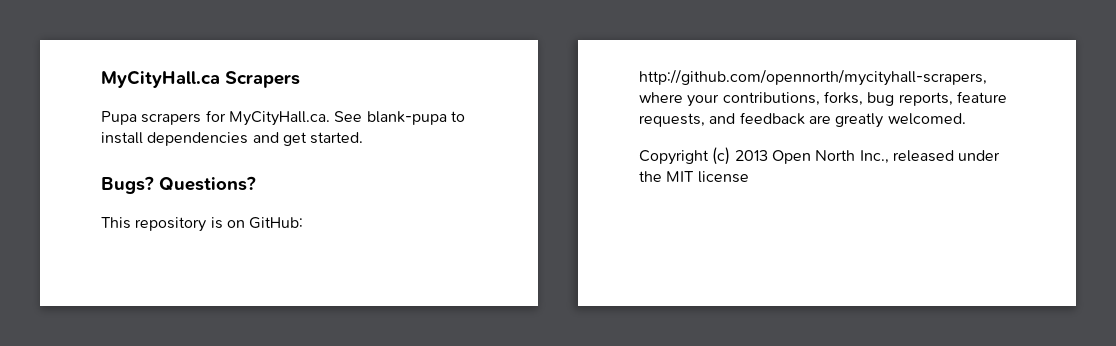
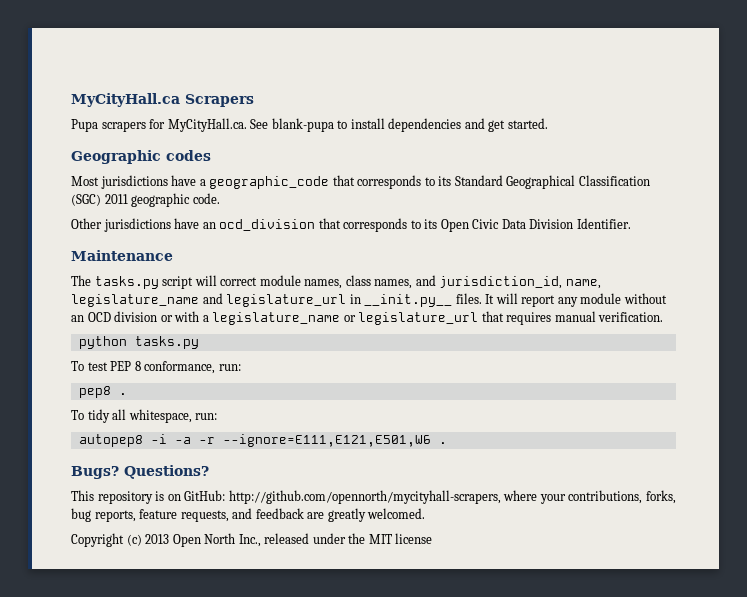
+ Geographic codes
+ Most jurisdictions have a geographic_code that corresponds to its Standard Geographical Classification (SGC) 2011 geographic code.
+ Other jurisdictions have an ocd_division that corresponds to its Open Civic Data Division Identifier.
+ Maintenance
+ The tasks.py script will correct module names, class names, and jurisdiction_id, name, legislature_name and legislature_url in __init.py__ files. It will report any module without an OCD division or with a legislature_name or legislature_url that requires manual verification.
+ python tasks.py
+ To test PEP 8 conformance, run:
+ pep8 .
+ To tidy all whitespace, run:
+ autopep8 -i -a -r --ignore=E111,E121,E501,W6 .

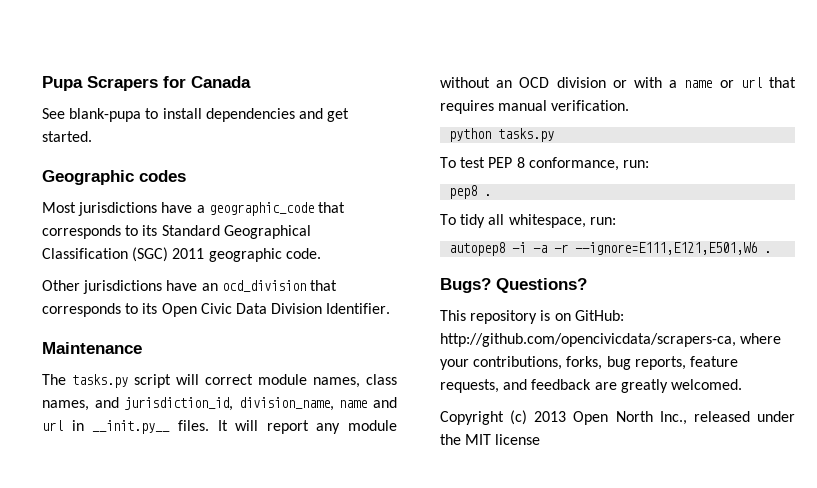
- MyCityHall.ca Scrapers
- Pupa scrapers for MyCityHall.ca. See blank-pupa to install dependencies and get started.
+ Pupa Scrapers for Canada
+ See blank-pupa to install dependencies and get started.
- The tasks.py script will correct module names, class names, and jurisdiction_id, name, legislature_name and legislature_url in __init.py__ files.
+ The tasks.py script will correct module names, class names, and jurisdiction_id, division_name, name and url in __init.py__ files.
- It will report any module without an OCD division or with a legislature_name or legislature_url that requires manual verification.
+ It will report any module without an OCD division or with a name or url that requires manual verification.
- This repository is on GitHub: http://github.com/opennorth/mycityhall-scrapers, where your contributions, forks, bug reports, feature requests, and feedback are greatly welcomed.
+ This repository is on GitHub: http://github.com/opencivicdata/scrapers-ca, where your contributions, forks, bug reports, feature requests, and feedback are greatly welcomed.

